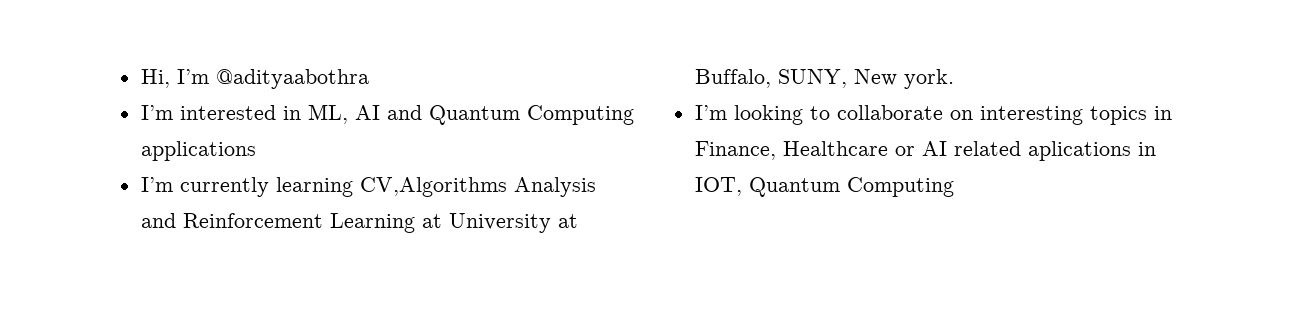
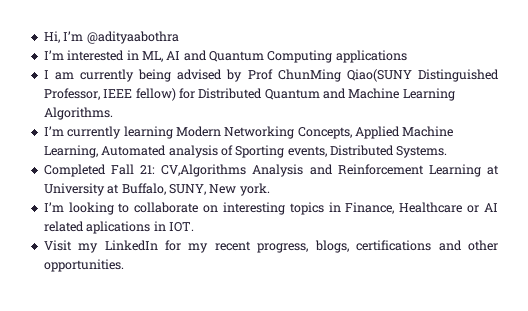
- I’m currently learning CV,Algorithms Analysis and Reinforcement Learning at University at Buffalo, SUNY, New york.
+ I am currently being advised by Prof ChunMing Qiao(SUNY Distinguished Professor, IEEE fellow) for Distributed Quantum and Machine Learning Algorithms.
+ I’m currently learning Modern Networking Concepts, Applied Machine Learning, Automated analysis of Sporting events, Distributed Systems.
+ Completed Fall 21: CV,Algorithms Analysis and Reinforcement Learning at University at Buffalo, SUNY, New york.
- I’m looking to collaborate on interesting topics in Finance, Healthcare or AI related aplications in IOT, Quantum Computing
+ I’m looking to collaborate on interesting topics in Finance, Healthcare or AI related aplications in IOT.
+ Visit my LinkedIn for my recent progress, blogs, certifications and other opportunities.

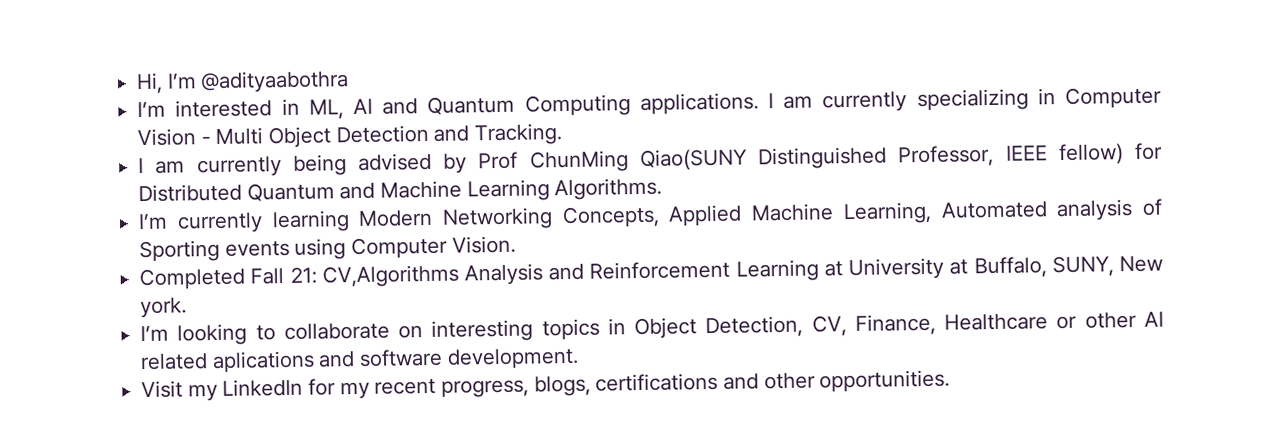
- I’m interested in ML, AI and Quantum Computing applications
+ I’m interested in ML, AI and Quantum Computing applications. I am currently specializing in Computer Vision - Multi Object Detection and Tracking.
- I’m currently learning Modern Networking Concepts, Applied Machine Learning, Automated analysis of Sporting events, Distributed Systems.
+ I’m currently learning Modern Networking Concepts, Applied Machine Learning, Automated analysis of Sporting events using Computer Vision.
- I’m looking to collaborate on interesting topics in Finance, Healthcare or AI related aplications in IOT.
+ I’m looking to collaborate on interesting topics in Object Detection, CV, Finance, Healthcare or other AI related aplications and software development.

